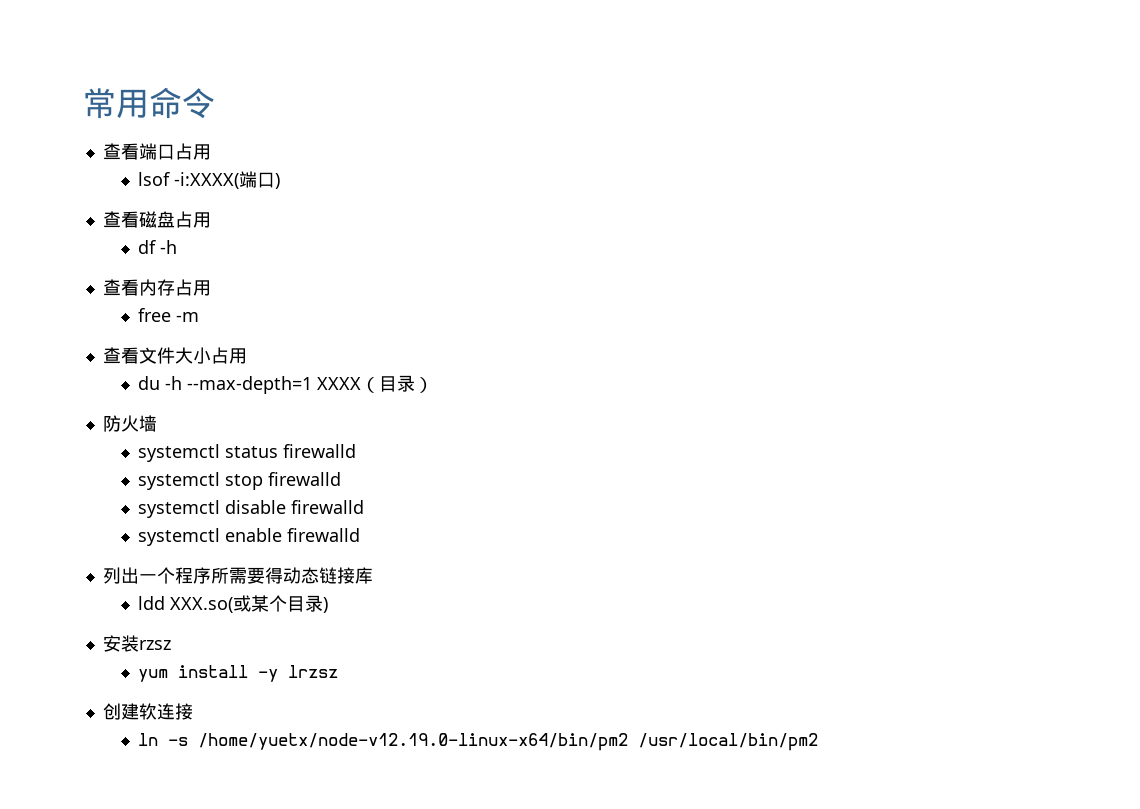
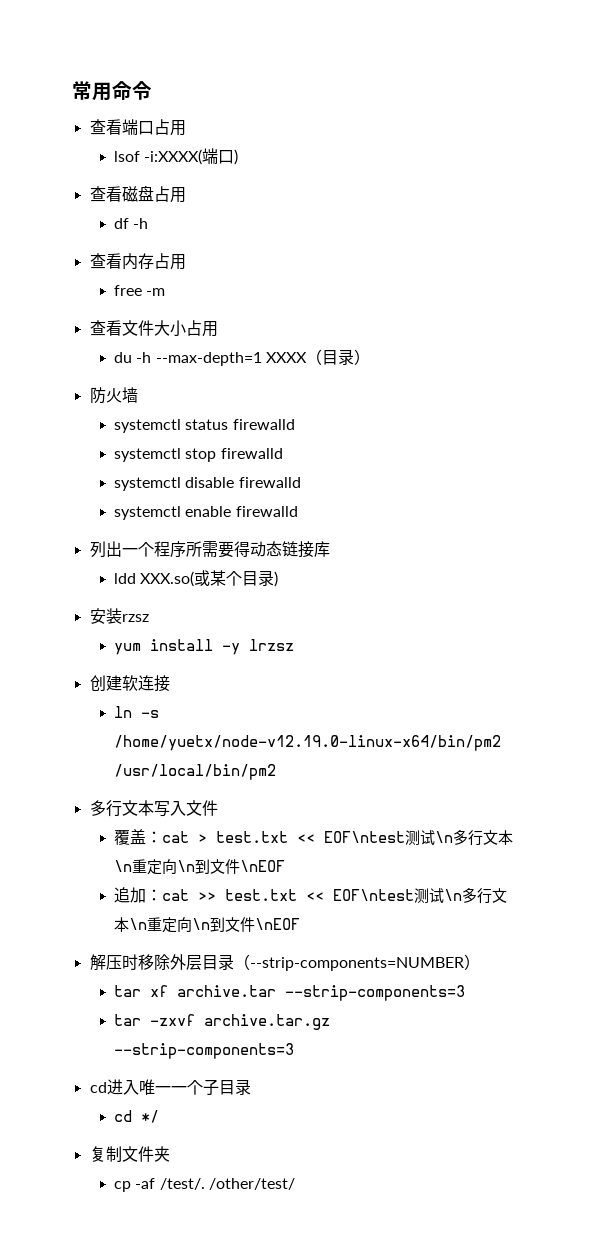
+ 多行文本写入文件
+ 覆盖：cat > test.txt << EOF\ntest测试\n多行文本\n重定向\n到文件\nEOF
+ 追加：cat >> test.txt << EOF\ntest测试\n多行文本\n重定向\n到文件\nEOF
+ 解压时移除外层目录（--strip-components=NUMBER）
+ tar xf archive.tar --strip-components=3
+ tar -zxvf archive.tar.gz --strip-components=3
+ cd进入唯一一个子目录
+ cd */
+ 复制文件夹
+ cp -af /test/. /other/test/

